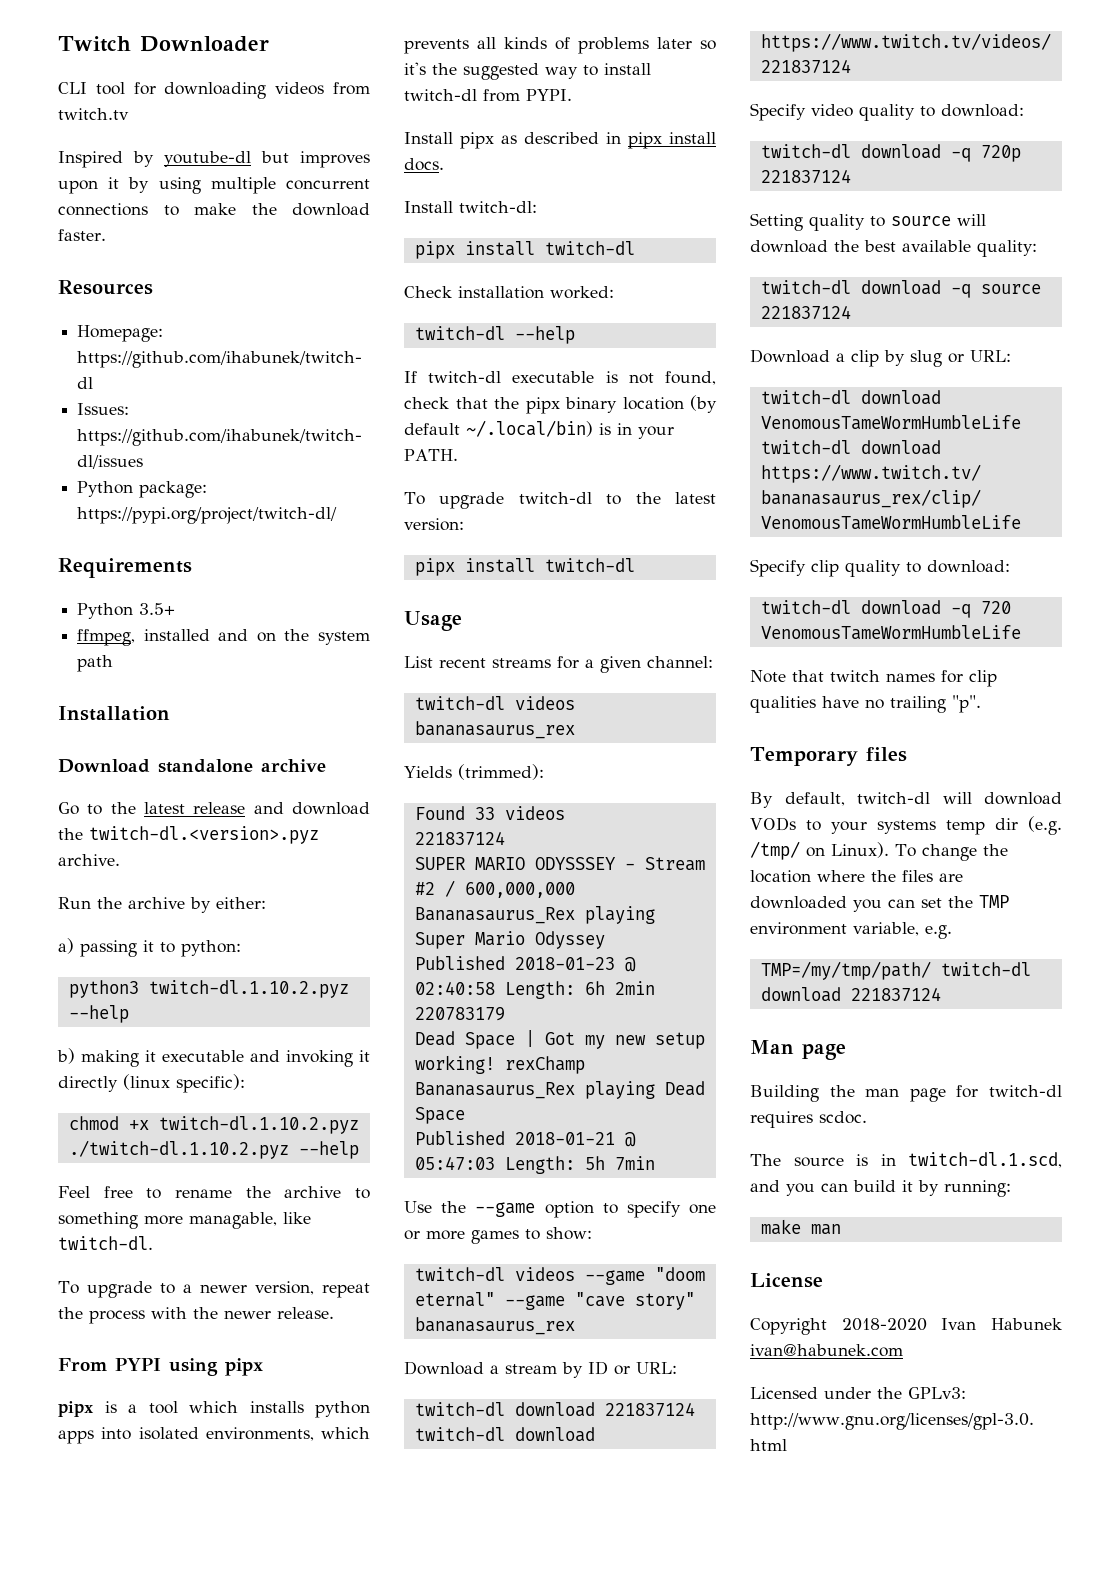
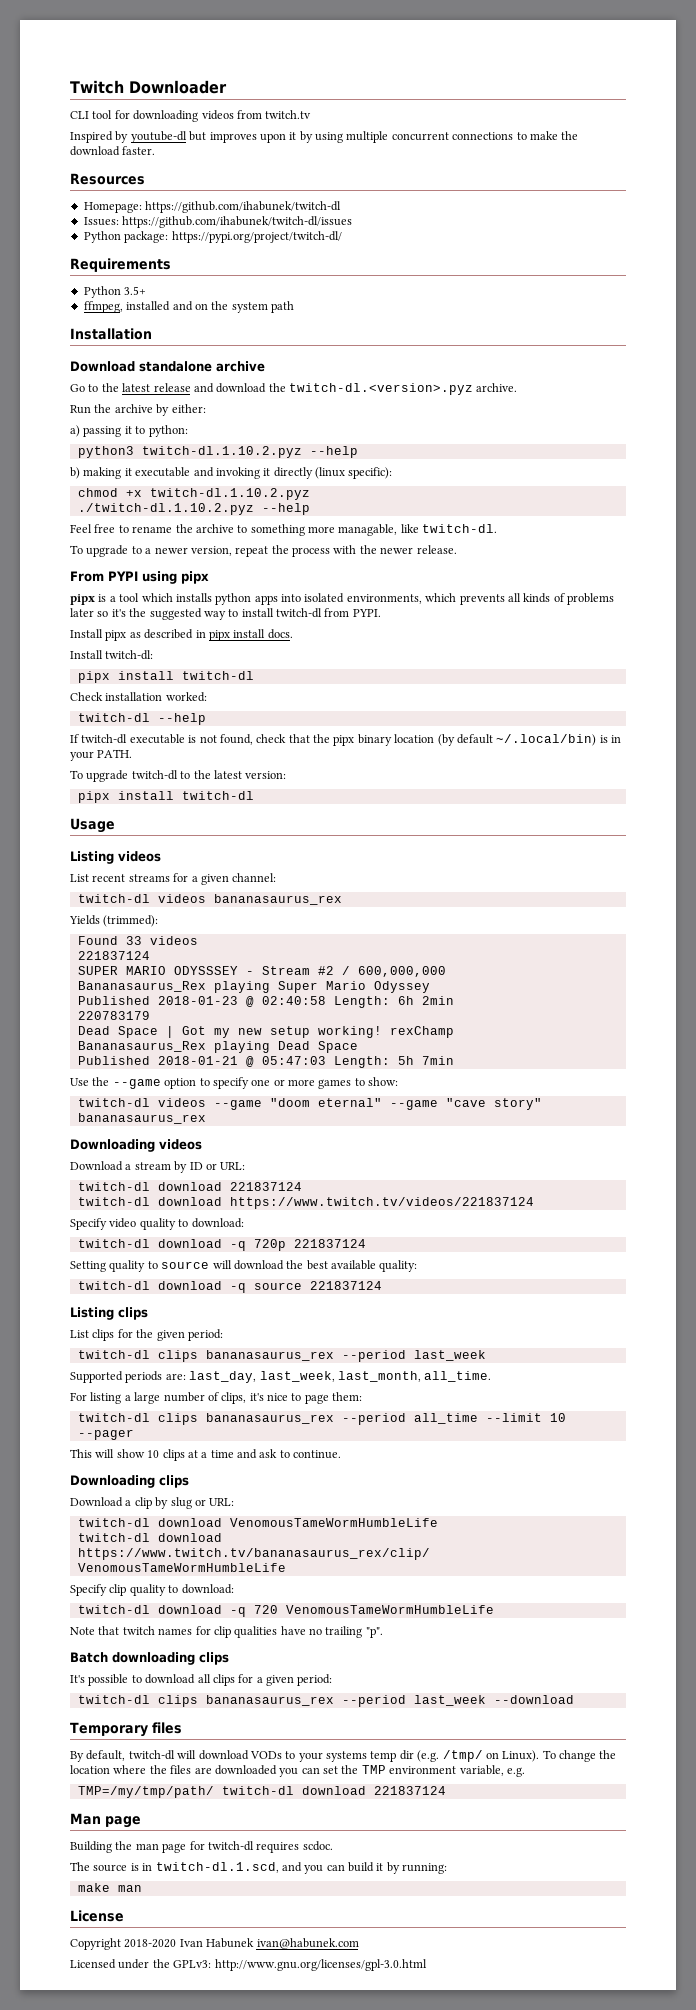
+ Listing videos
+ Downloading videos
+ Listing clips
+ List clips for the given period:
+ twitch-dl clips bananasaurus_rex --period last_week
+ Supported periods are: last_day, last_week, last_month, all_time.
+ For listing a large number of clips, it's nice to page them:
+ twitch-dl clips bananasaurus_rex --period all_time --limit 10 --pager
+ This will show 10 clips at a time and ask to continue.
+ Downloading clips
+ Batch downloading clips
+ It's possible to download all clips for a given period:
+ twitch-dl clips bananasaurus_rex --period last_week --download

